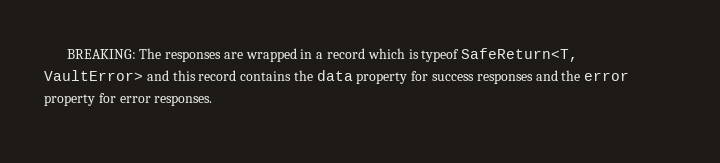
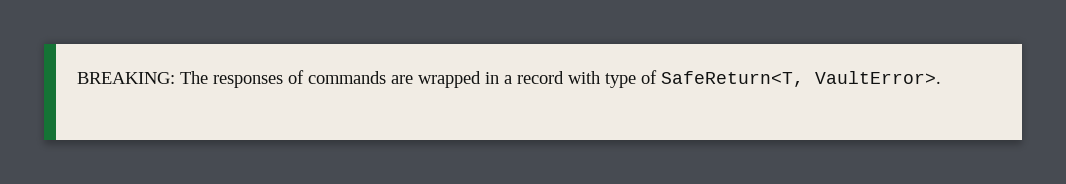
- BREAKING: The responses are wrapped in a record which is typeof SafeReturn<T, VaultError> and this record contains the data property for success responses and the error property for error responses.
+ BREAKING: The responses of commands are wrapped in a record with type of SafeReturn<T, VaultError>.

